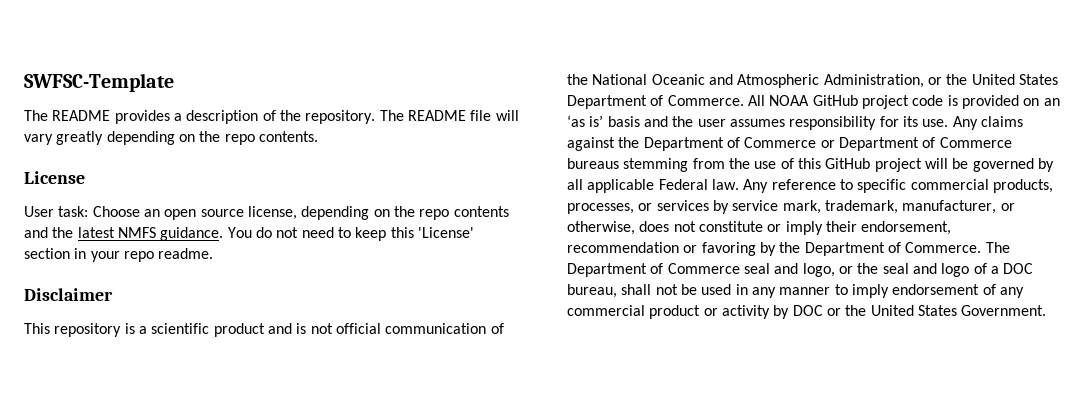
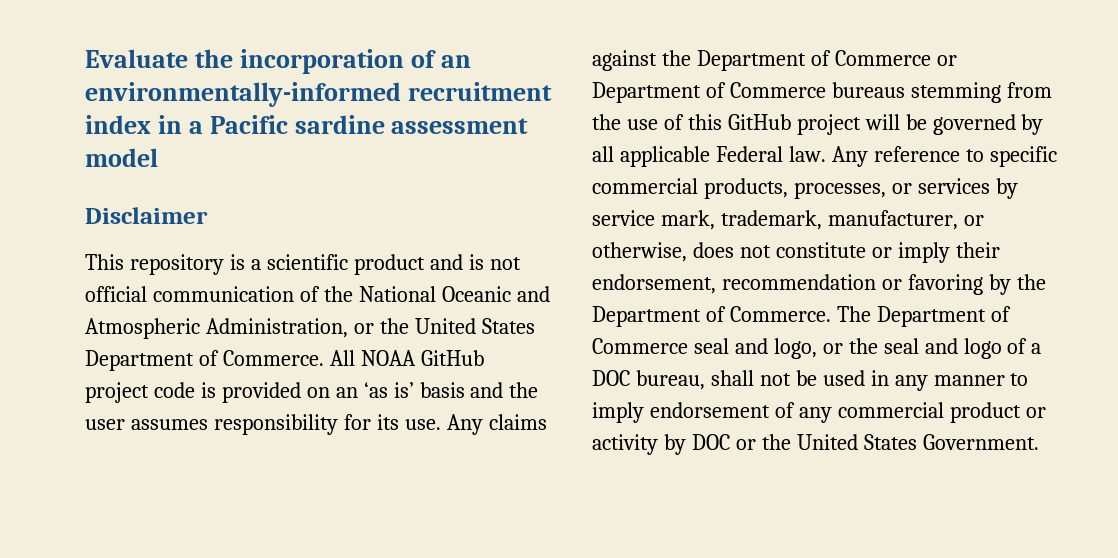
- SWFSC-Template
- The README provides a description of the repository. The README file will vary greatly depending on the repo contents.
- License
- User task: Choose an open source license, depending on the repo contents and the latest NMFS guidance. You do not need to keep this 'License' section in your repo readme.
+ Evaluate the incorporation of an environmentally-informed recruitment index in a Pacific sardine assessment model

